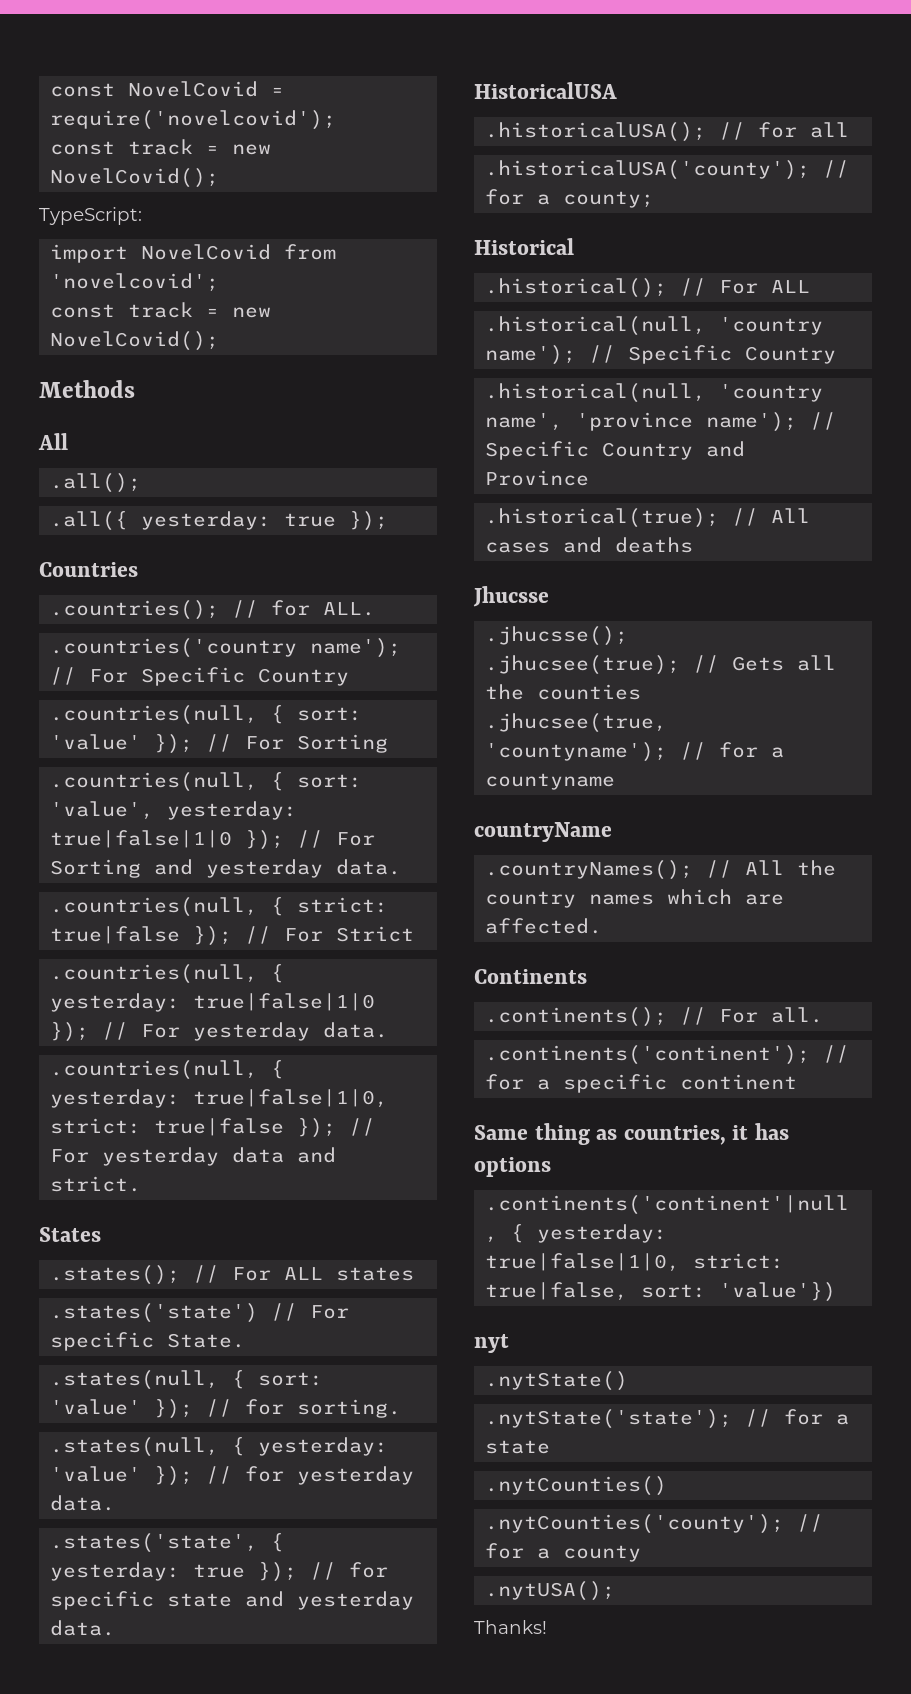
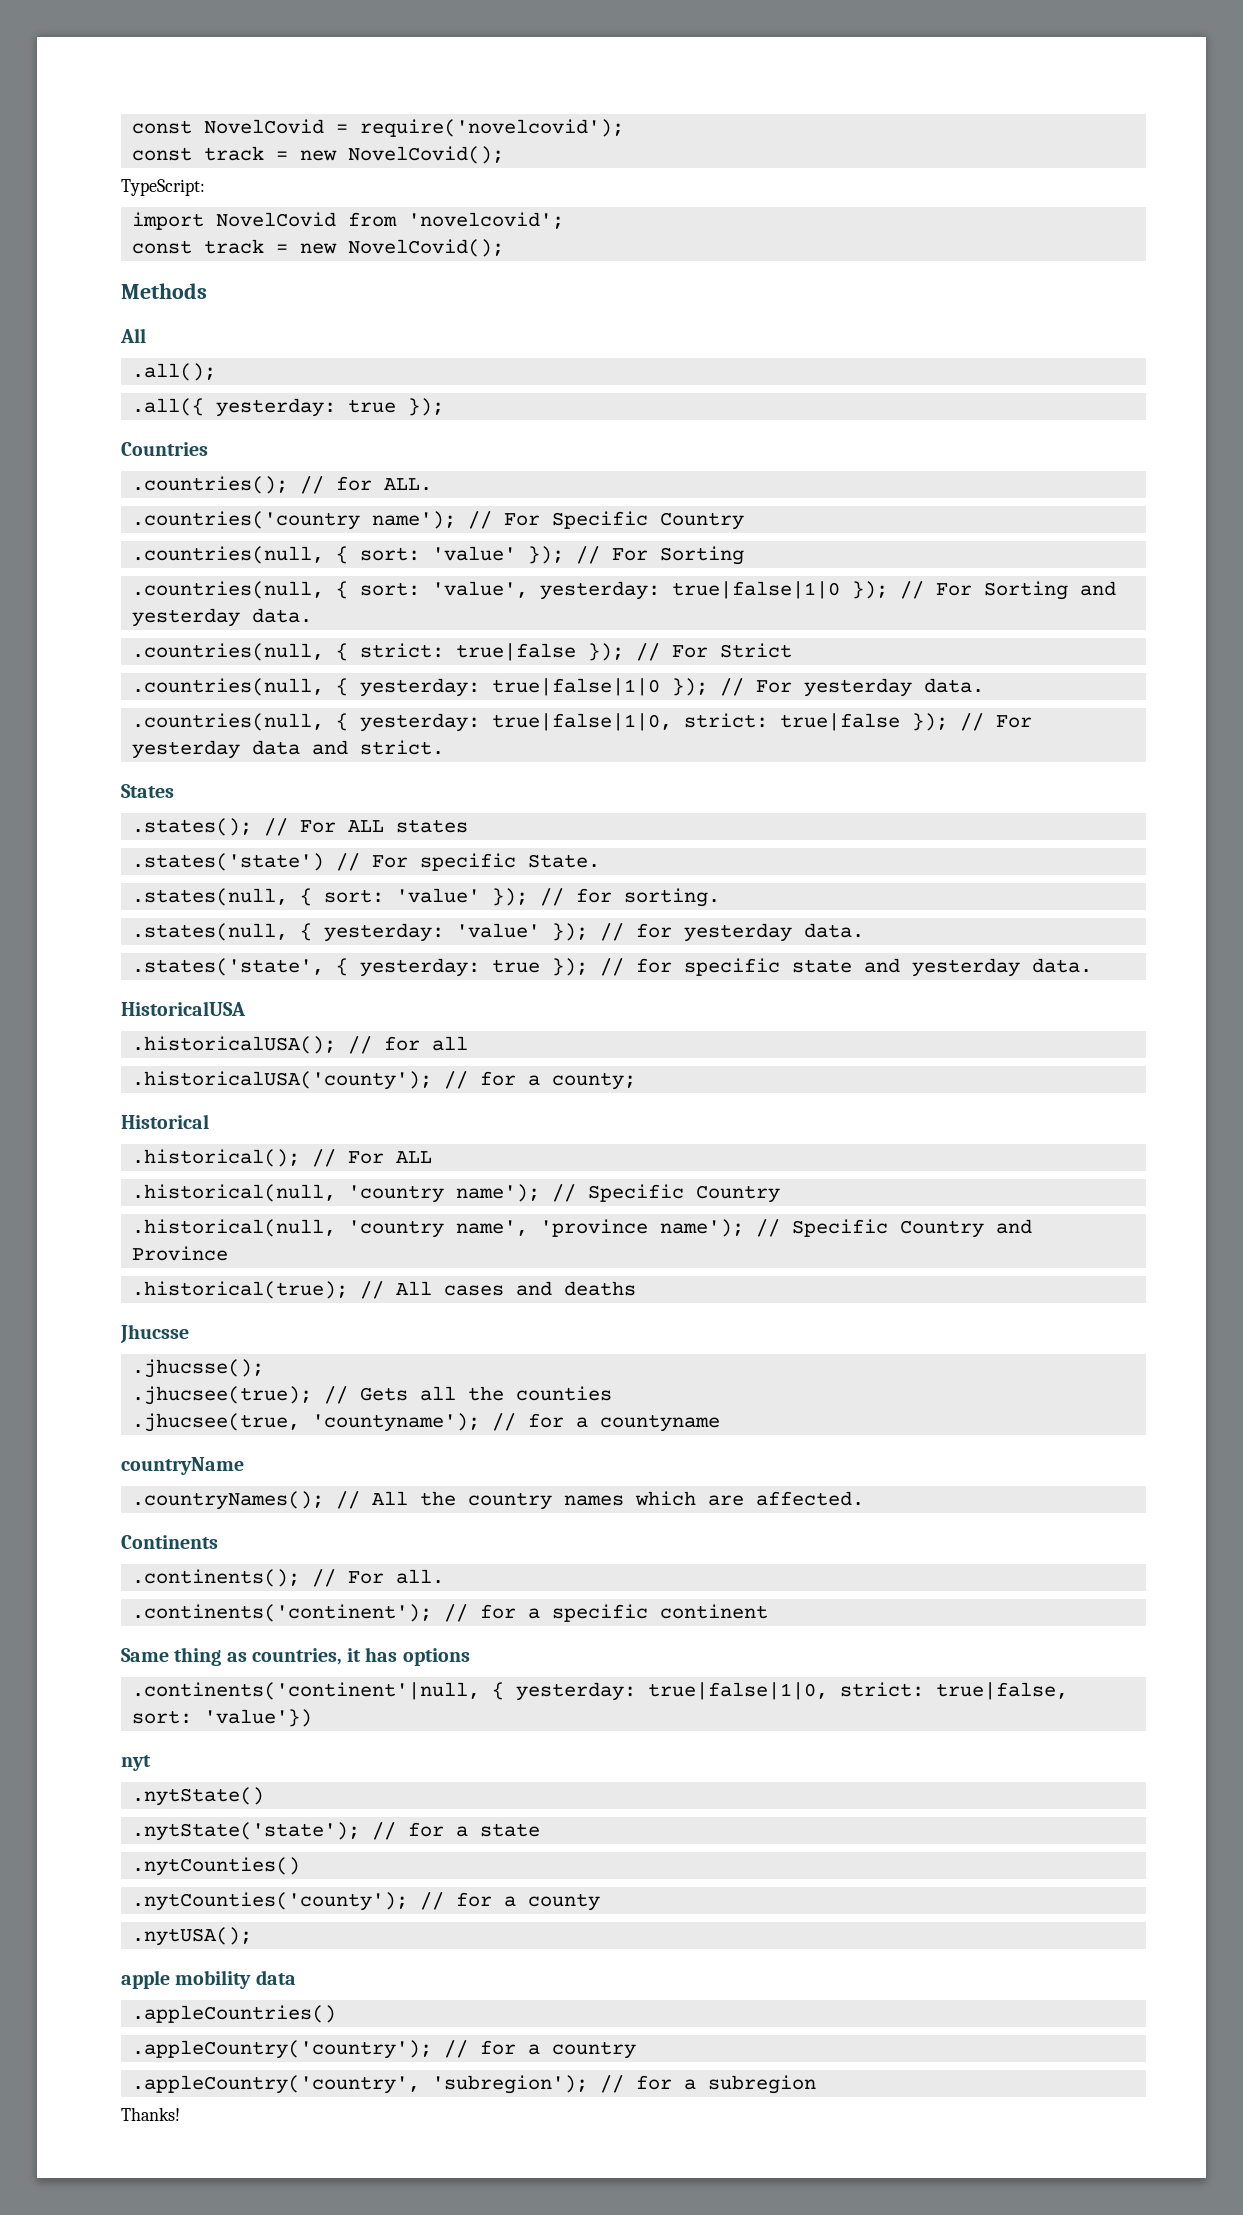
+ apple mobility data
+ .appleCountries()
+ .appleCountry('country'); // for a country
+ .appleCountry('country', 'subregion'); // for a subregion

